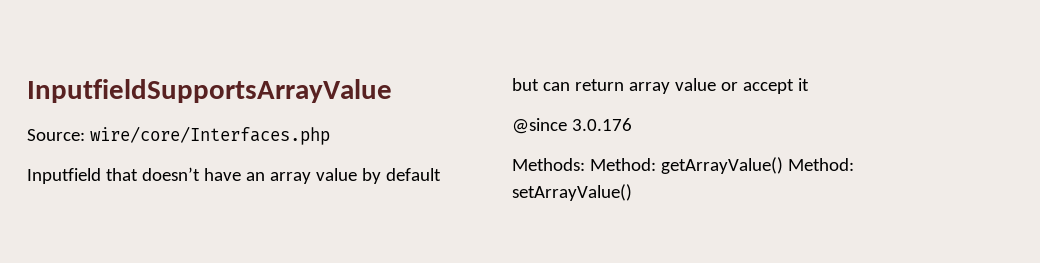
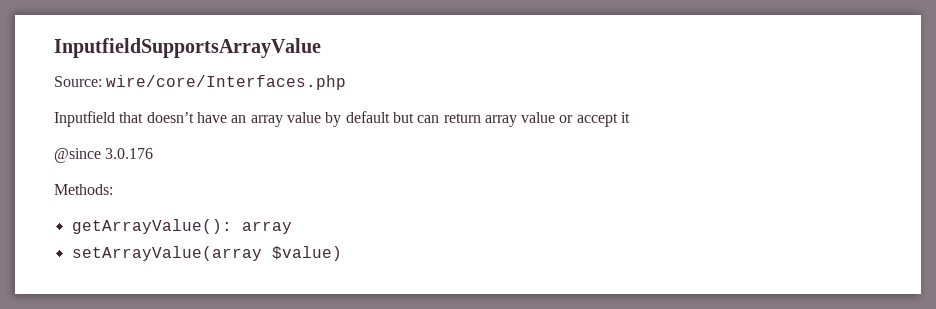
- Methods: Method: getArrayValue() Method: setArrayValue()
+ Methods:
+ getArrayValue(): array
+ setArrayValue(array $value)

